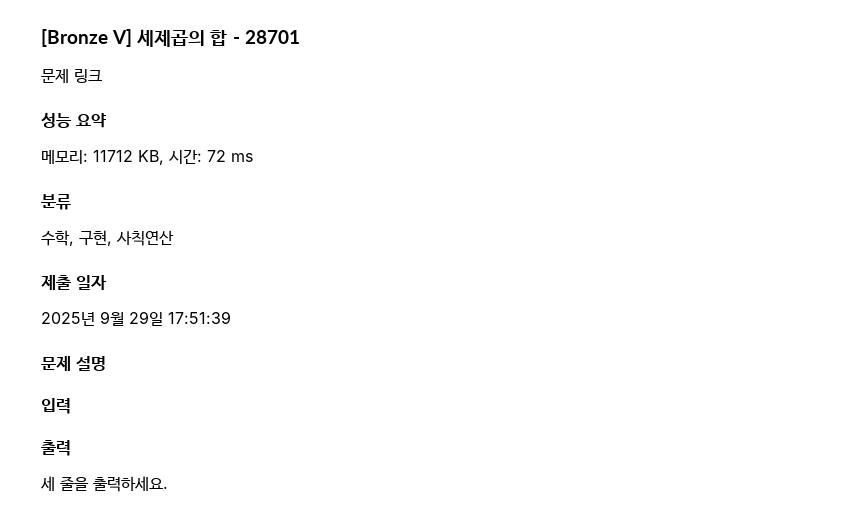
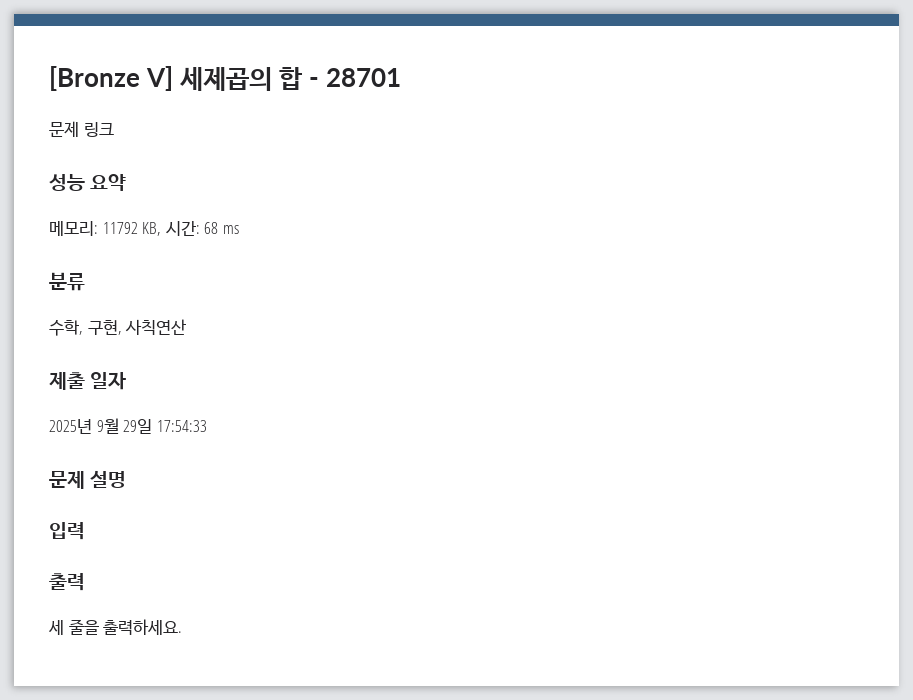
- 메모리: 11712 KB, 시간: 72 ms
+ 메모리: 11792 KB, 시간: 68 ms
- 2025년 9월 29일 17:51:39
+ 2025년 9월 29일 17:54:33

